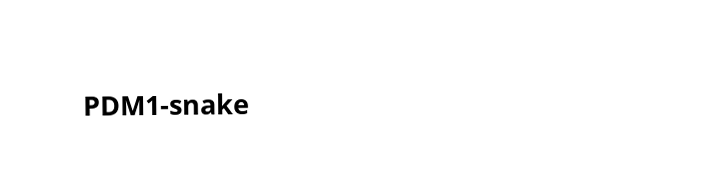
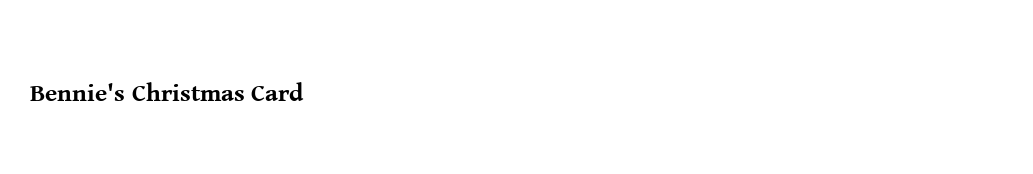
- PDM1-snake
+ Bennie's Christmas Card

